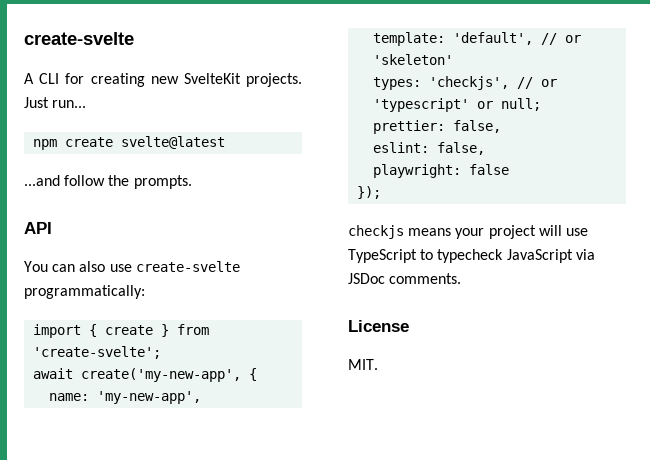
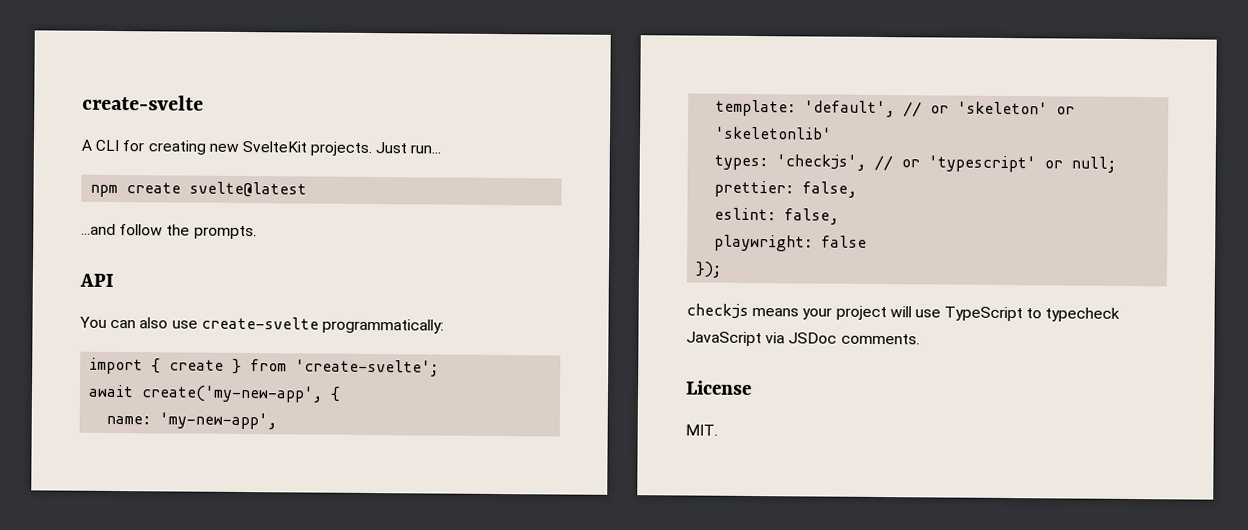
- template: 'default', // or 'skeleton'
+ template: 'default', // or 'skeleton' or 'skeletonlib'

